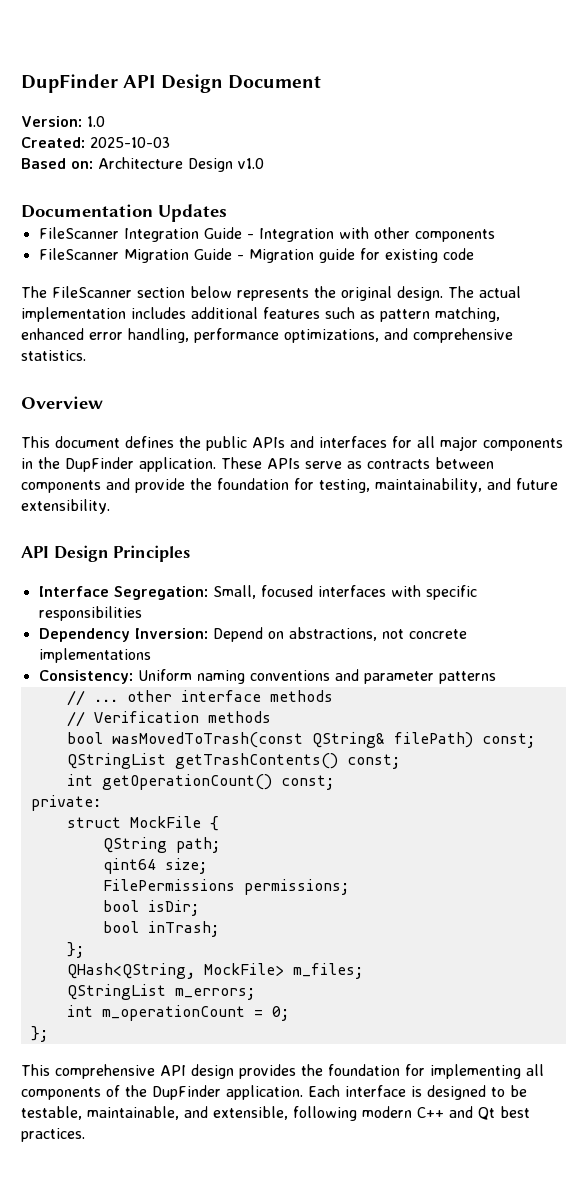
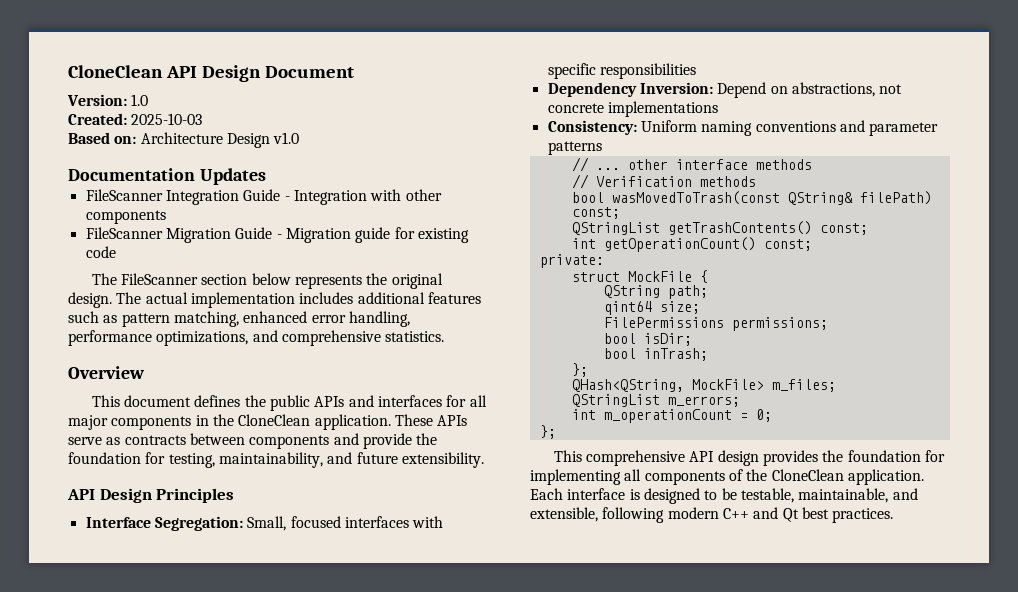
- DupFinder API Design Document
+ CloneClean API Design Document
- This document defines the public APIs and interfaces for all major components in the DupFinder application.
+ This document defines the public APIs and interfaces for all major components in the CloneClean application.
- This comprehensive API design provides the foundation for implementing all components of the DupFinder application.
+ This comprehensive API design provides the foundation for implementing all components of the CloneClean application.

